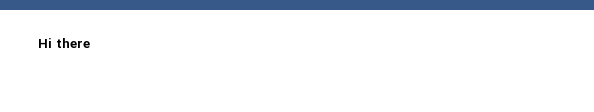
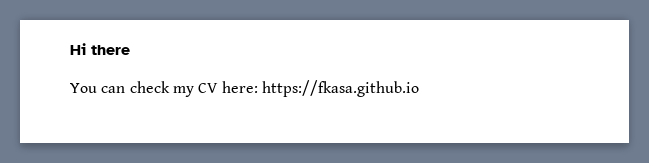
+ You can check my CV here: https://fkasa.github.io

